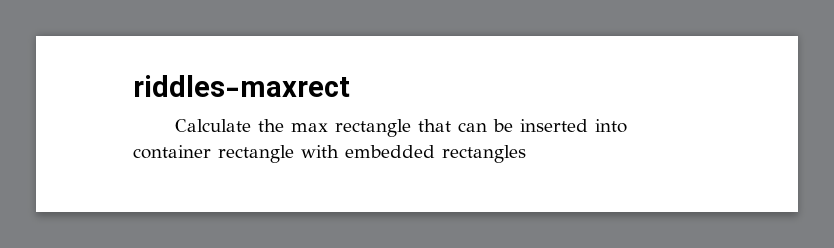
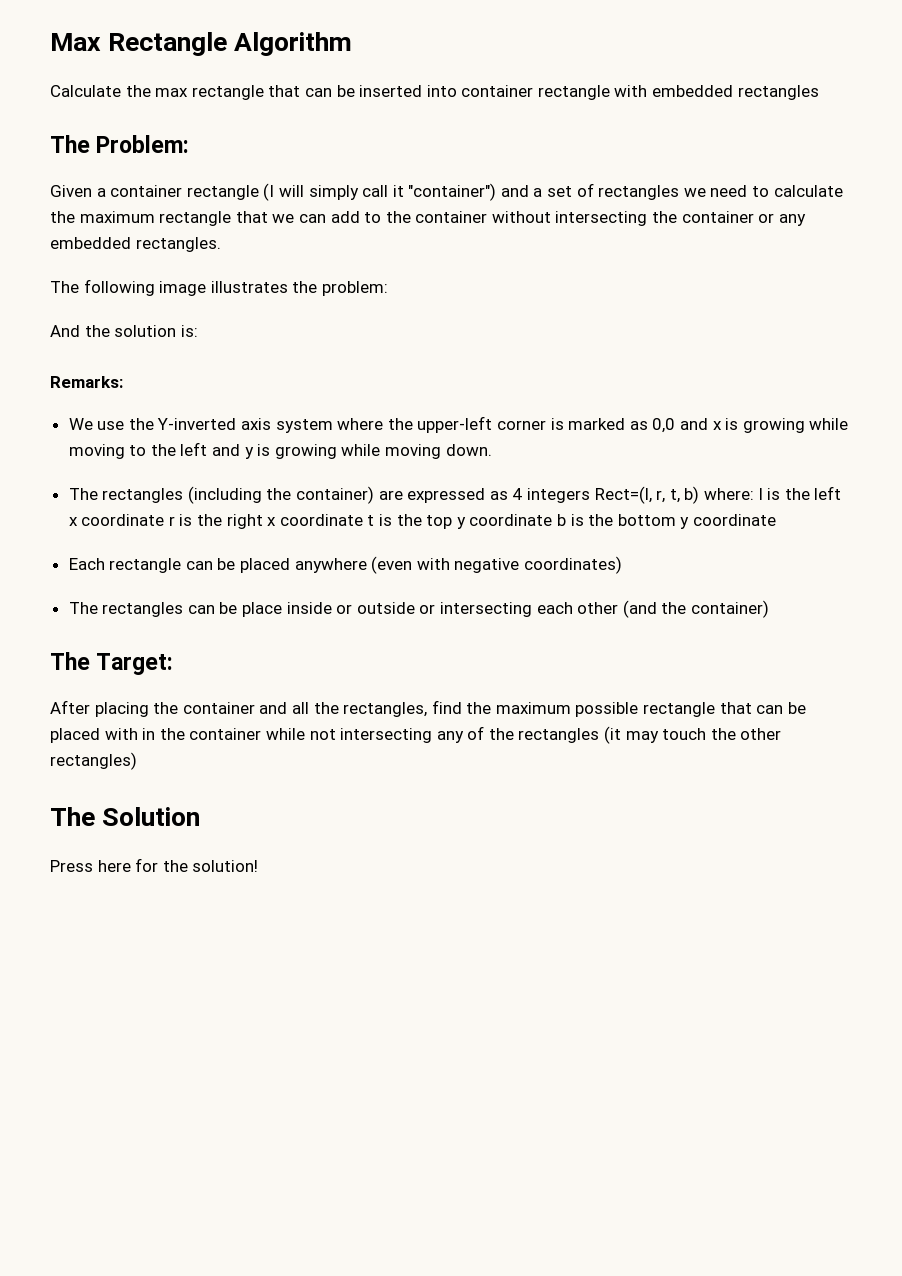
- riddles-maxrect
+ Max Rectangle Algorithm
+ The Problem:
+ Given a container rectangle (I will simply call it "container") and a set of rectangles we need to calculate the maximum rectangle that we can add to the container without intersecting the container or any embedded rectangles.
+ The following image illustrates the problem:
+ And the solution is:
+ Remarks:
+ We use the Y-inverted axis system where the upper-left corner is marked as 0,0 and x is growing while moving to the left and y is growing while moving down.
+ The rectangles (including the container) are expressed as 4 integers Rect=(l, r, t, b) where: l is the left x coordinate r is the right x coordinate t is the top y coordinate b is the bottom y coordinate
+ Each rectangle can be placed anywhere (even with negative coordinates)
+ The rectangles can be place inside or outside or intersecting each other (and the container)
+ The Target:
+ After placing the container and all the rectangles, find the maximum possible rectangle that can be placed with in the container while not intersecting any of the rectangles (it may touch the other rectangles)
+ The Solution
+ Press here for the solution!

